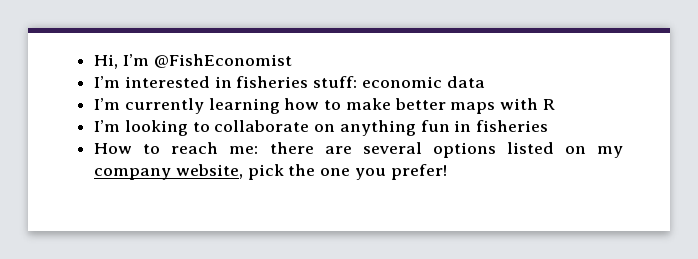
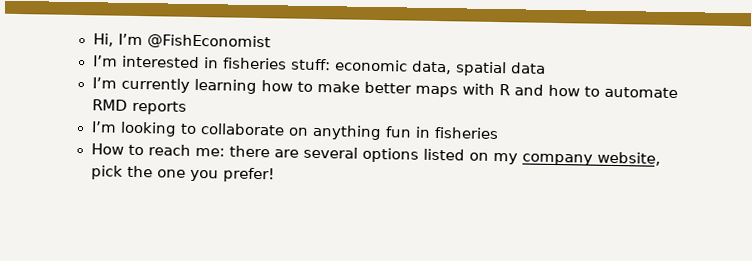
- I’m interested in fisheries stuff: economic data
+ I’m interested in fisheries stuff: economic data, spatial data
- I’m currently learning how to make better maps with R
+ I’m currently learning how to make better maps with R and how to automate RMD reports

